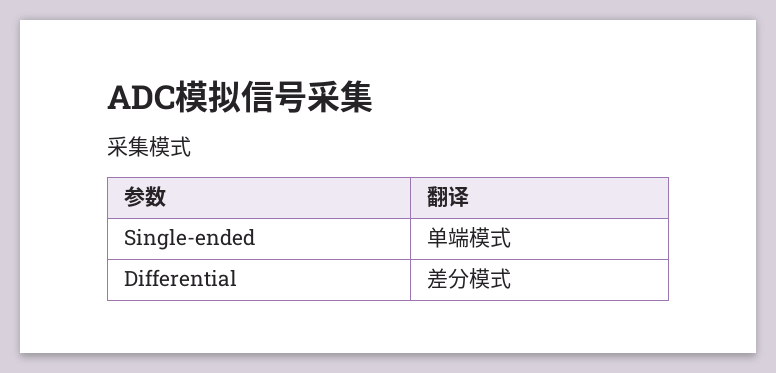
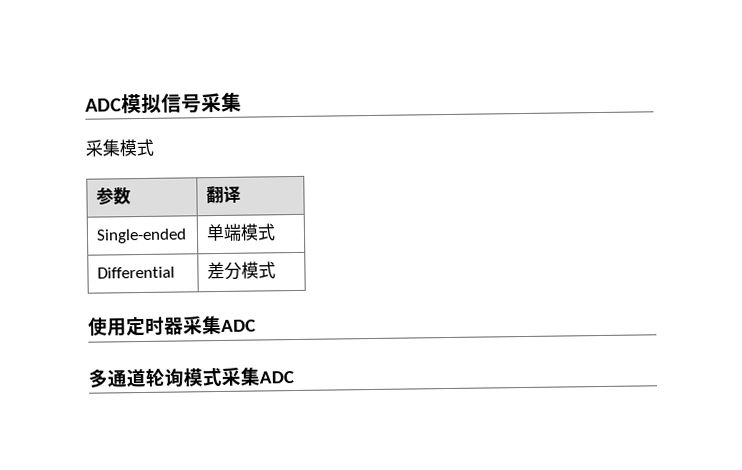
+ 使用定时器采集ADC
+ 多通道轮询模式采集ADC

